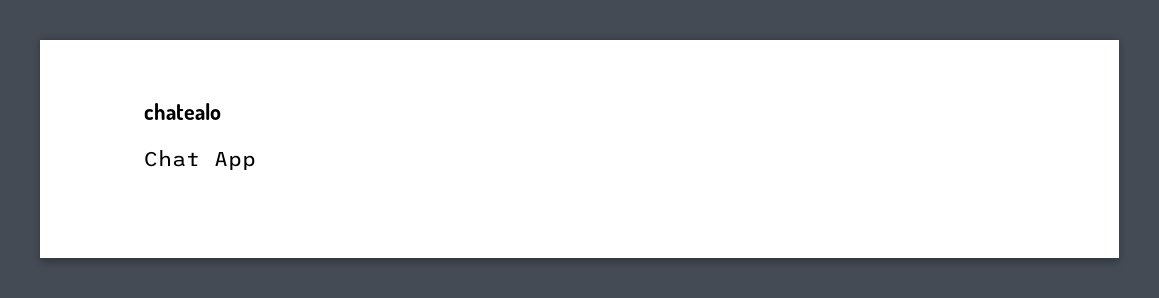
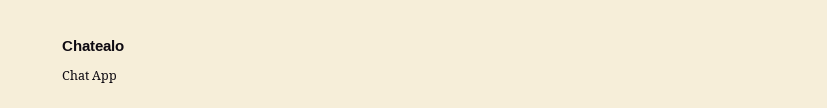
- chatealo
+ Chatealo

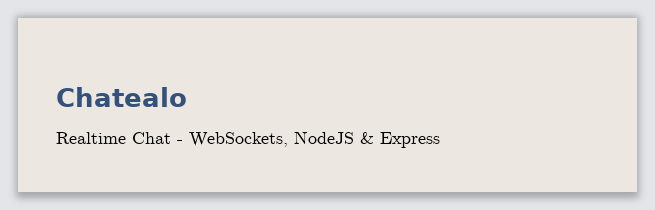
- Chat App
+ Realtime Chat - WebSockets, NodeJS & Express

